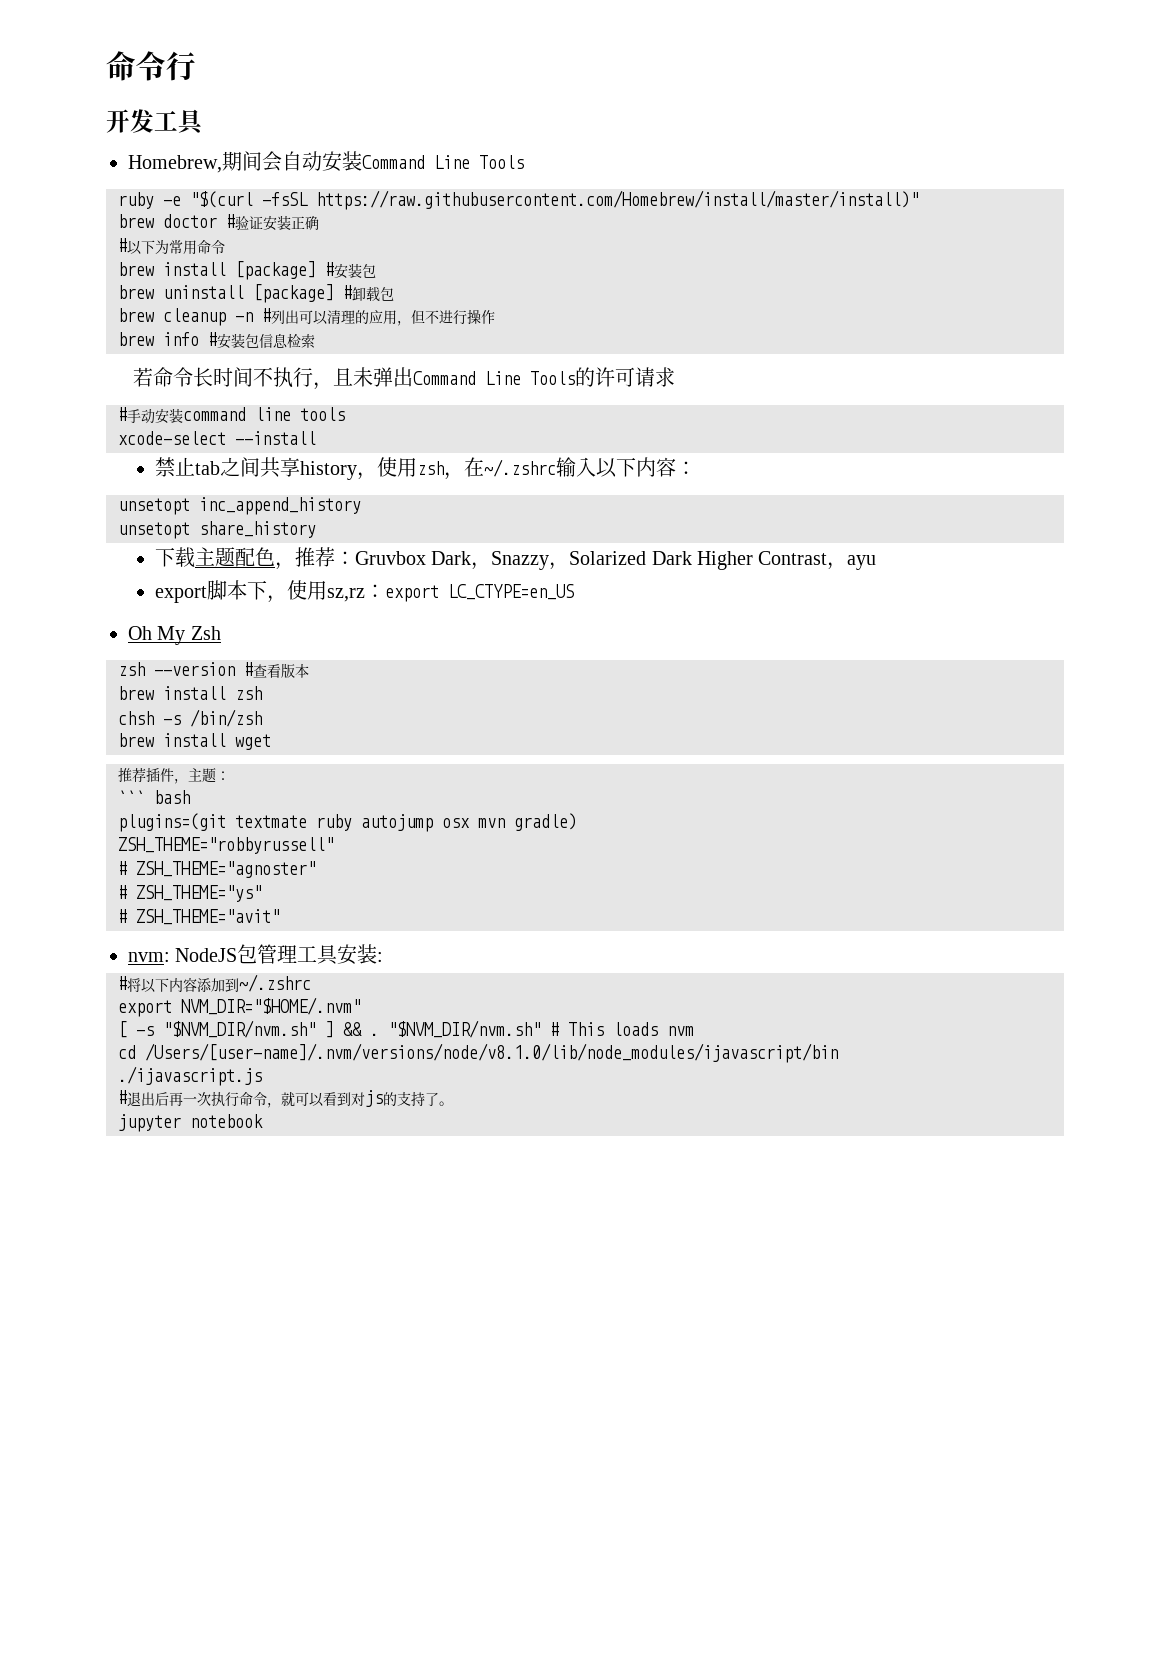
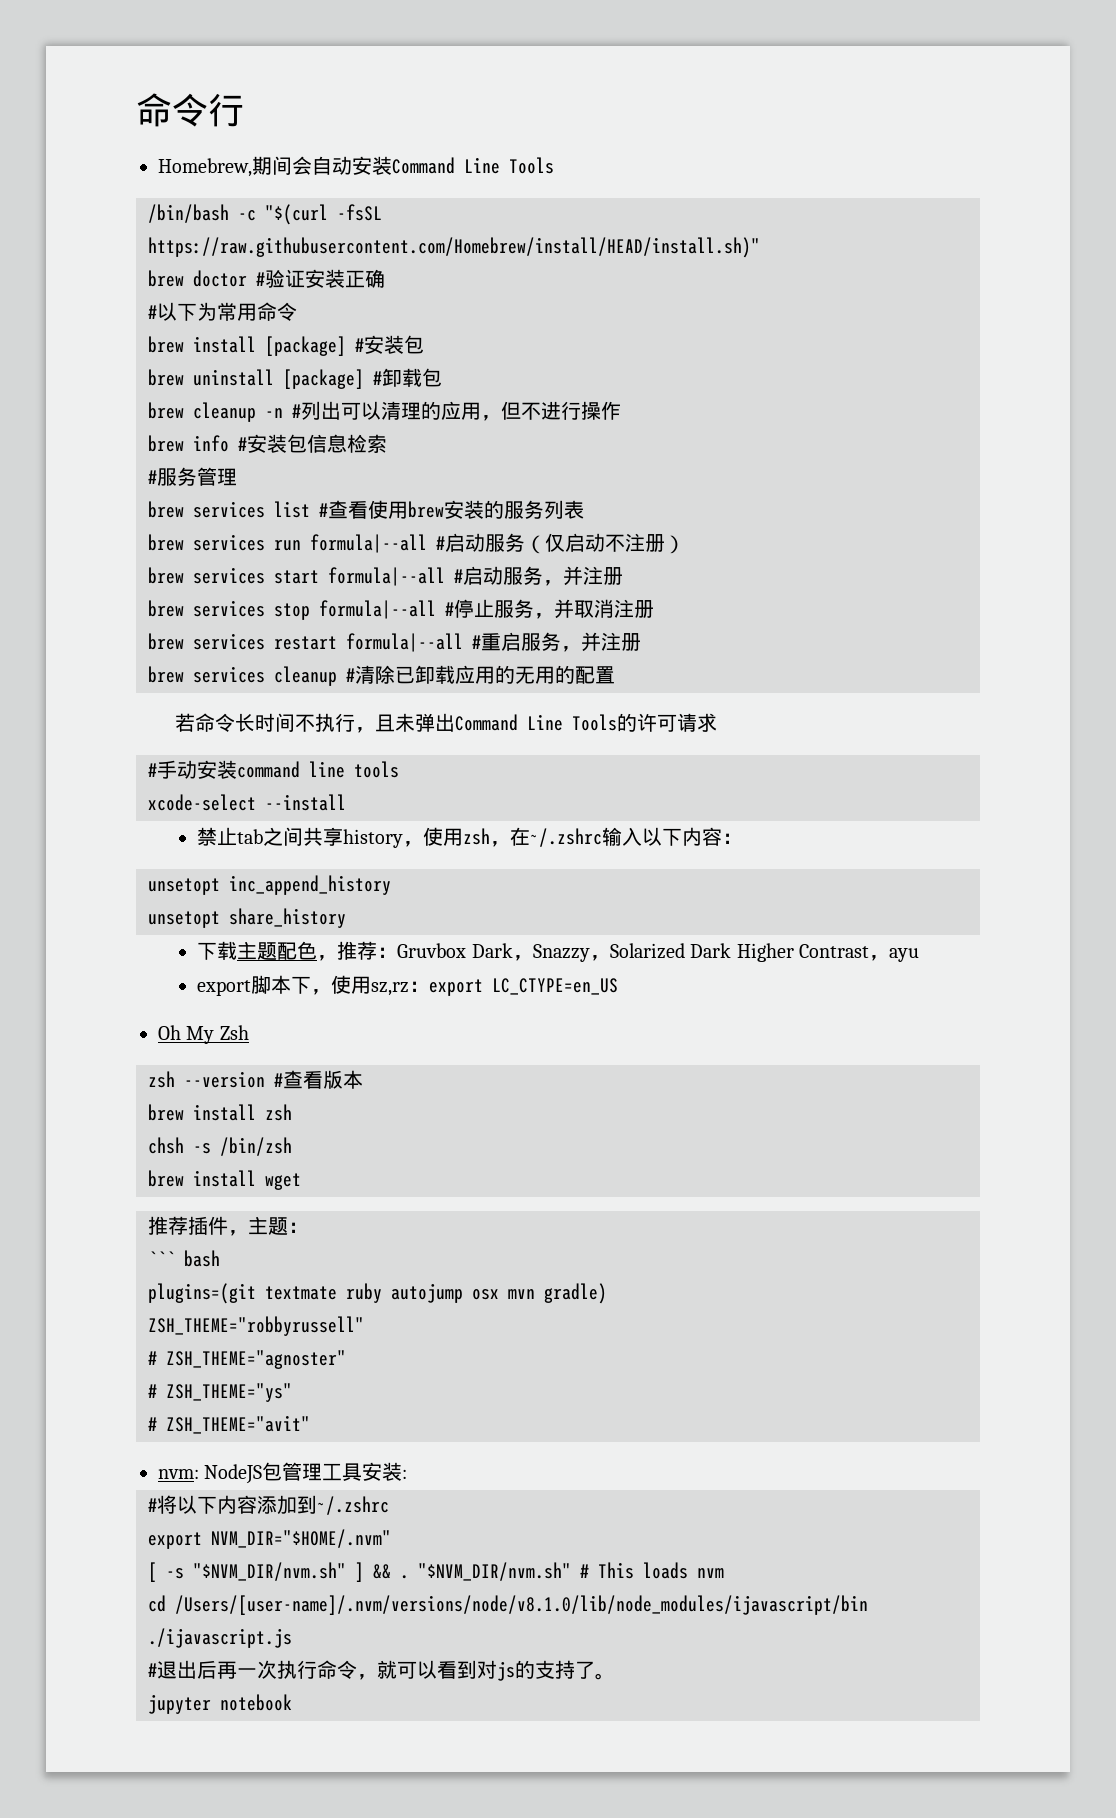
- 开发工具
- ruby -e "$(curl -fsSL https://raw.githubusercontent.com/Homebrew/install/master/install)"
+ /bin/bash -c "$(curl -fsSL https://raw.githubusercontent.com/Homebrew/install/HEAD/install.sh)"
+ #服务管理
+ brew services list #查看使用brew安装的服务列表
+ brew services run formula|--all #启动服务（仅启动不注册）
+ brew services start formula|--all #启动服务，并注册
+ brew services stop formula|--all #停止服务，并取消注册
+ brew services restart formula|--all #重启服务，并注册
+ brew services cleanup #清除已卸载应用的无用的配置

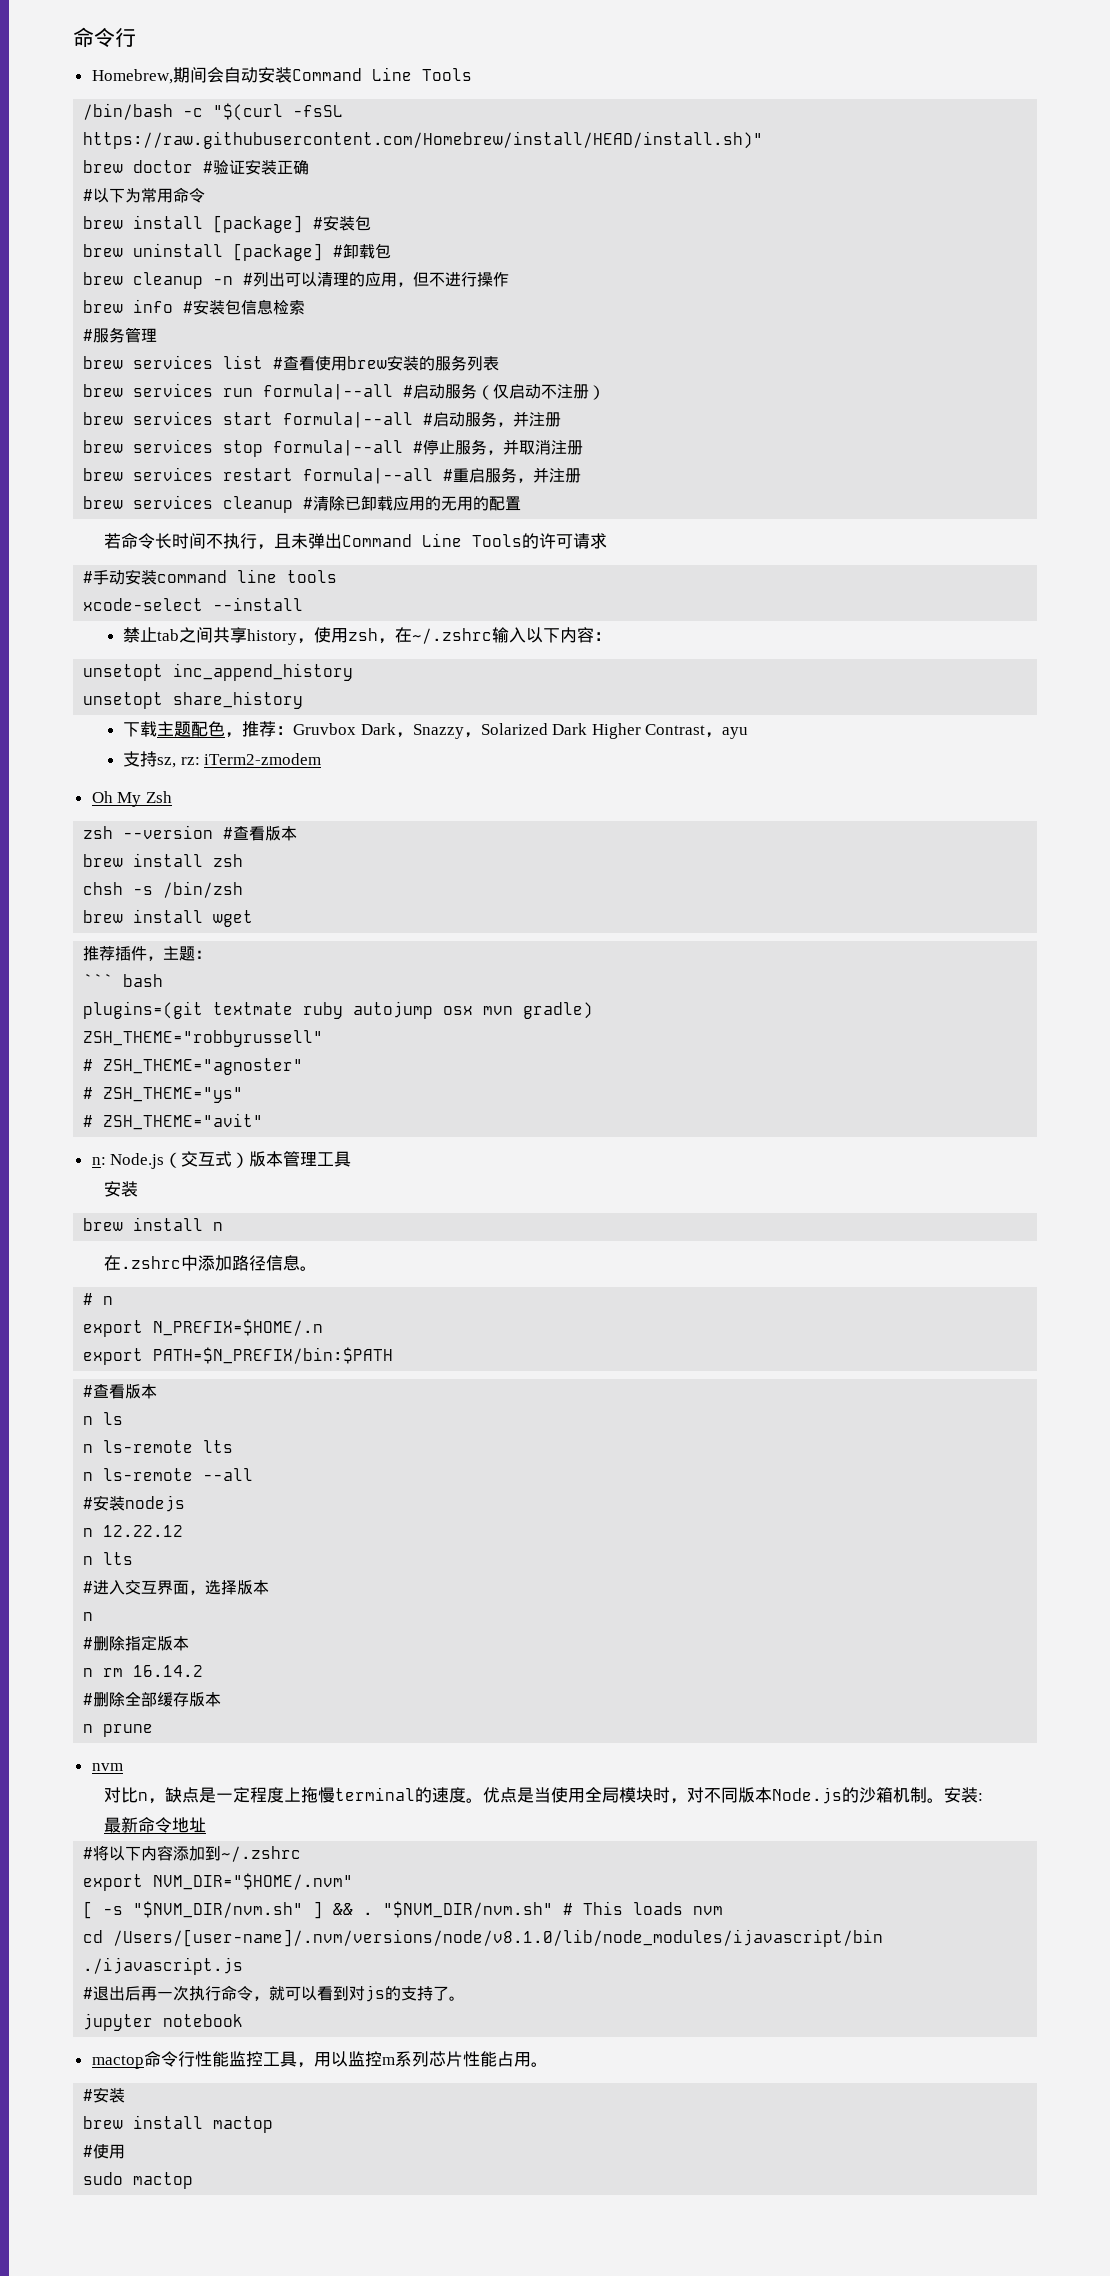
- export脚本下，使用sz,rz：export LC_CTYPE=en_US
+ 支持sz, rz: iTerm2-zmodem
- nvm: NodeJS包管理工具安装:
+ n: Node.js（交互式）版本管理工具
+ 安装
+ brew install n
+ 在.zshrc中添加路径信息。
+ # n
+ export N_PREFIX=$HOME/.n
+ export PATH=$N_PREFIX/bin:$PATH
+ #查看版本
+ n ls
+ n ls-remote lts
+ n ls-remote --all
+ #安装nodejs
+ n 12.22.12
+ n lts
+ #进入交互界面，选择版本
+ n
+ #删除指定版本
+ n rm 16.14.2
+ #删除全部缓存版本
+ n prune
+ nvm
+ 对比n，缺点是一定程度上拖慢terminal的速度。优点是当使用全局模块时，对不同版本Node.js的沙箱机制。安装:
+ 最新命令地址
+ mactop命令行性能监控工具，用以监控m系列芯片性能占用。
+ #安装
+ brew install mactop
+ #使用
+ sudo mactop

